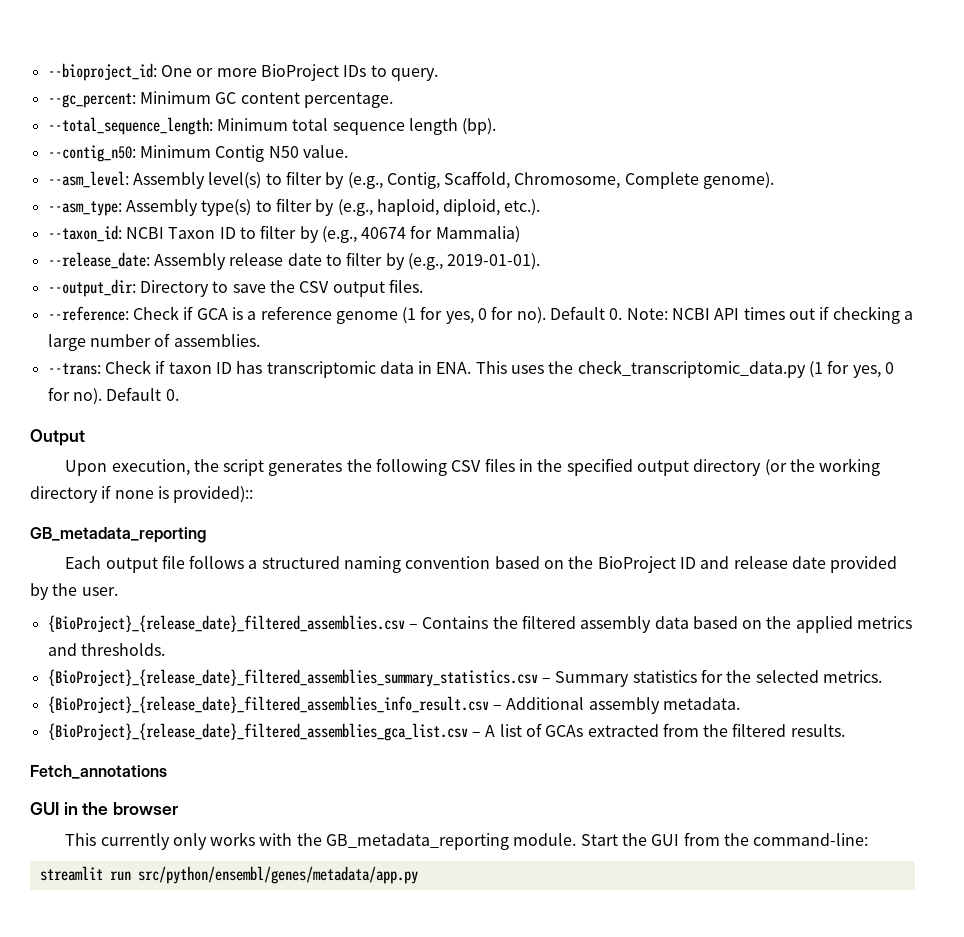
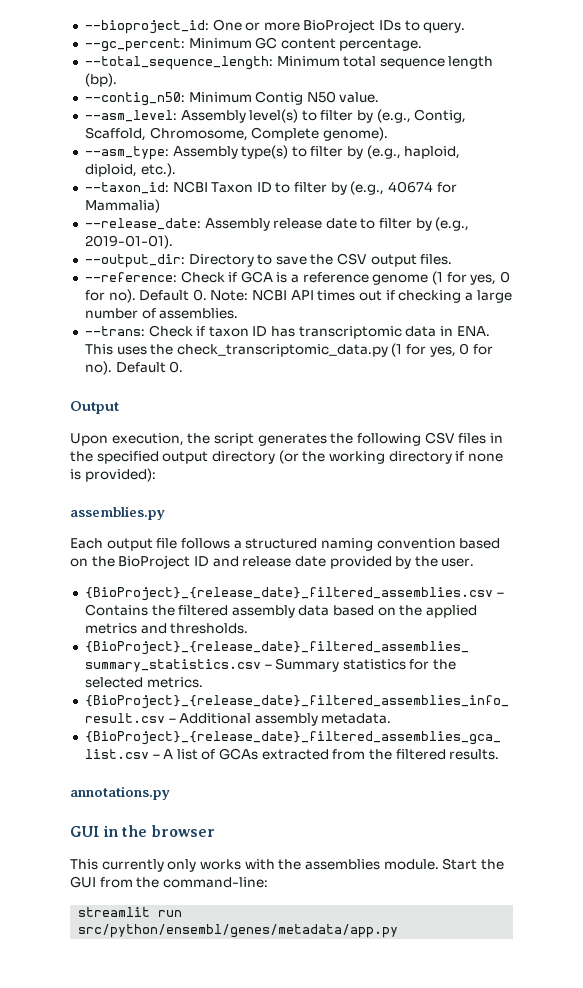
- Upon execution, the script generates the following CSV files in the specified output directory (or the working directory if none is provided)::
- GB_metadata_reporting
+ Upon execution, the script generates the following CSV files in the specified output directory (or the working directory if none is provided):
+ assemblies.py
- Fetch_annotations
+ annotations.py
- This currently only works with the GB_metadata_reporting module.
+ This currently only works with the assemblies module.

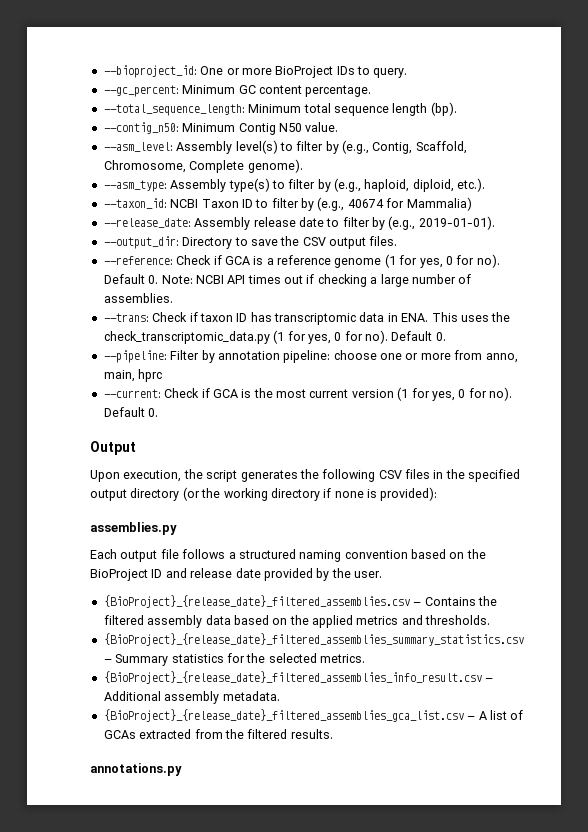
+ --pipeline: Filter by annotation pipeline: choose one or more from anno, main, hprc
+ --current: Check if GCA is the most current version (1 for yes, 0 for no). Default 0.
- GUI in the browser
- This currently only works with the assemblies module. Start the GUI from the command-line:
- streamlit run src/python/ensembl/genes/metadata/app.py

